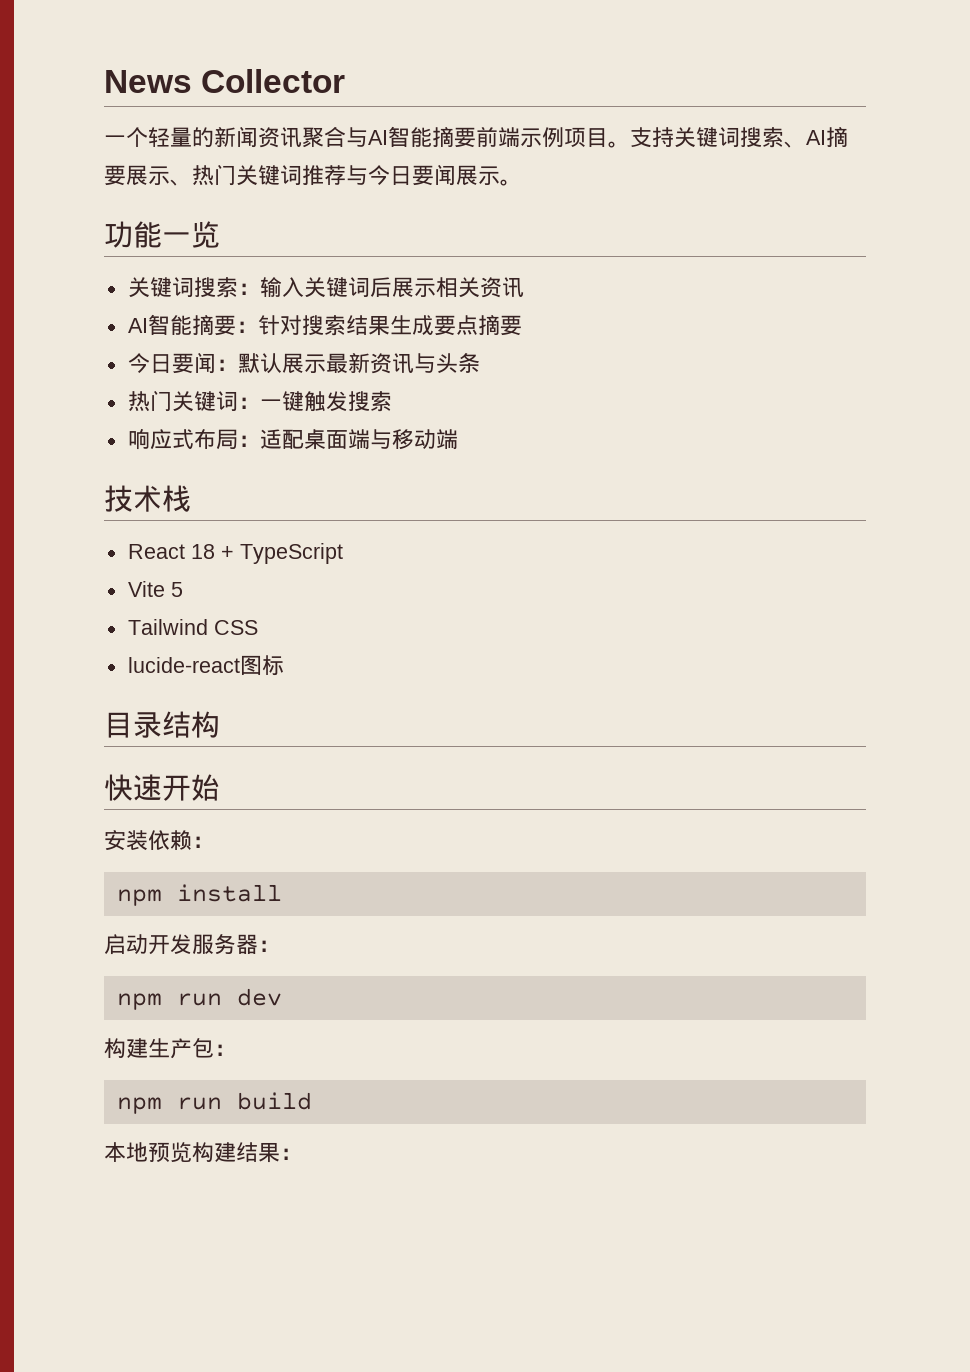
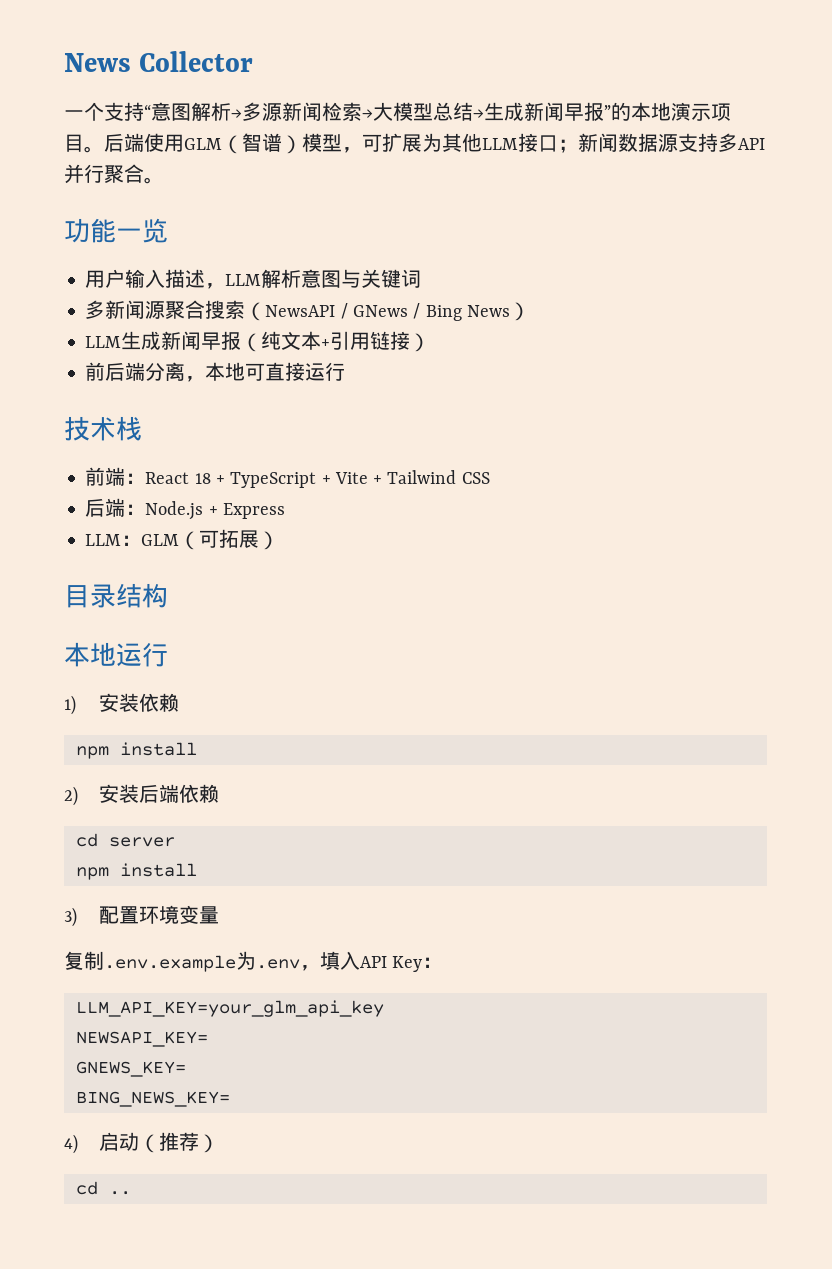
- 一个轻量的新闻资讯聚合与AI智能摘要前端示例项目。支持关键词搜索、AI摘要展示、热门关键词推荐与今日要闻展示。
+ 一个支持“意图解析→多源新闻检索→大模型总结→生成新闻早报”的本地演示项目。后端使用GLM（智谱）模型，可扩展为其他LLM接口；新闻数据源支持多API并行聚合。
  功能一览
- 关键词搜索：输入关键词后展示相关资讯
- AI智能摘要：针对搜索结果生成要点摘要
- 今日要闻：默认展示最新资讯与头条
- 热门关键词：一键触发搜索
- 响应式布局：适配桌面端与移动端
+ 用户输入描述，LLM解析意图与关键词
+ 多新闻源聚合搜索（NewsAPI / GNews / Bing News）
+ LLM生成新闻早报（纯文本+引用链接）
+ 前后端分离，本地可直接运行
- React 18 + TypeScript
- Vite 5
- Tailwind CSS
+ 前端：React 18 + TypeScript + Vite + Tailwind CSS
- lucide-react图标
+ 后端：Node.js + Express
+ LLM：GLM（可拓展）
- 快速开始
- 安装依赖：
+ 本地运行
+ 1)安装依赖
  npm install
- 启动开发服务器：
- npm run dev
- 构建生产包：
- npm run build
- 本地预览构建结果：
+ 2)安装后端依赖
+ cd server
+ npm install
+ 3)配置环境变量
+ 复制.env.example为.env，填入API Key：
+ LLM_API_KEY=your_glm_api_key
+ NEWSAPI_KEY=
+ GNEWS_KEY=
+ BING_NEWS_KEY=
+ 4)启动（推荐）
+ cd ..

